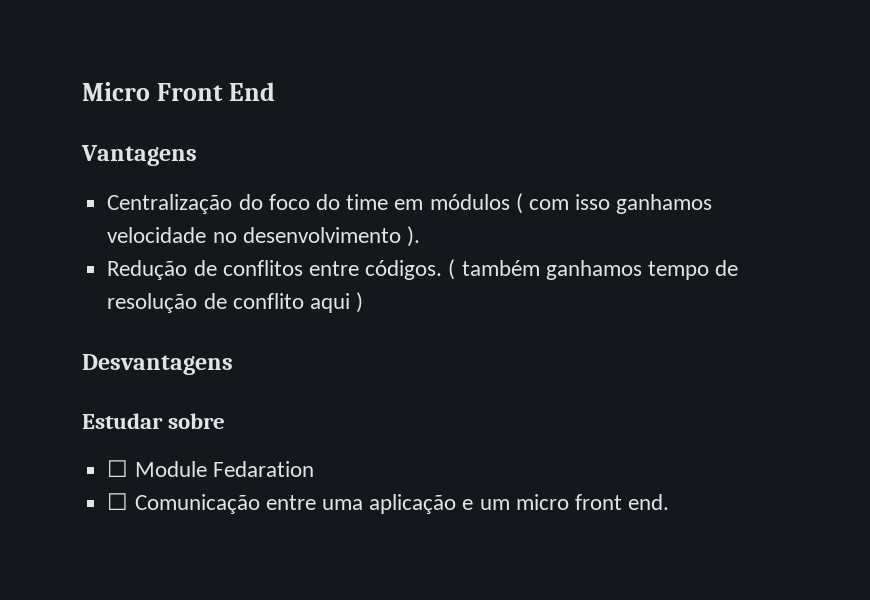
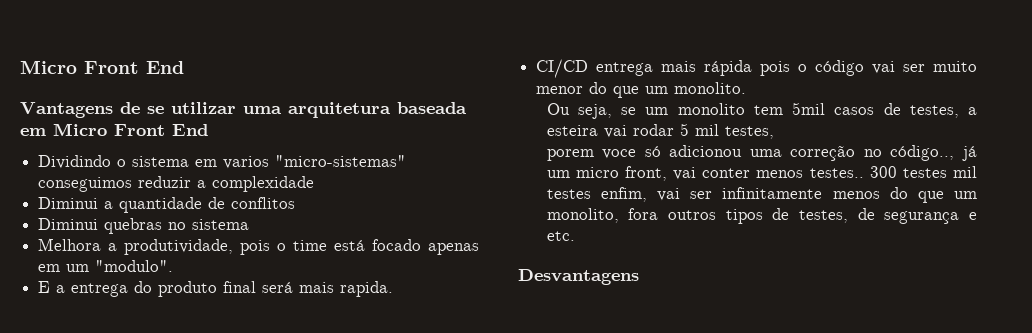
- Vantagens
- Centralização do foco do time em módulos ( com isso ganhamos velocidade no desenvolvimento ).
- Redução de conflitos entre códigos. ( também ganhamos tempo de resolução de conflito aqui )
+ Vantagens de se utilizar uma arquitetura baseada em Micro Front End
+ Dividindo o sistema em varios "micro-sistemas" conseguimos reduzir a complexidade
+ Diminui a quantidade de conflitos
+ Diminui quebras no sistema
+ Melhora a produtividade, pois o time está focado apenas em um "modulo".
+ E a entrega do produto final será mais rapida.
+ CI/CD entrega mais rápida pois o código vai ser muito menor do que um monolito.
+ Ou seja, se um monolito tem 5mil casos de testes, a esteira vai rodar 5 mil testes,
+ porem voce só adicionou uma correção no código.., já um micro front, vai conter menos testes.. 300 testes mil testes enfim, vai ser infinitamente menos do que um monolito, fora outros tipos de testes, de segurança e etc.
  Desvantagens
- Estudar sobre
- ☐ Module Fedaration
- ☐ Comunicação entre uma aplicação e um micro front end.

